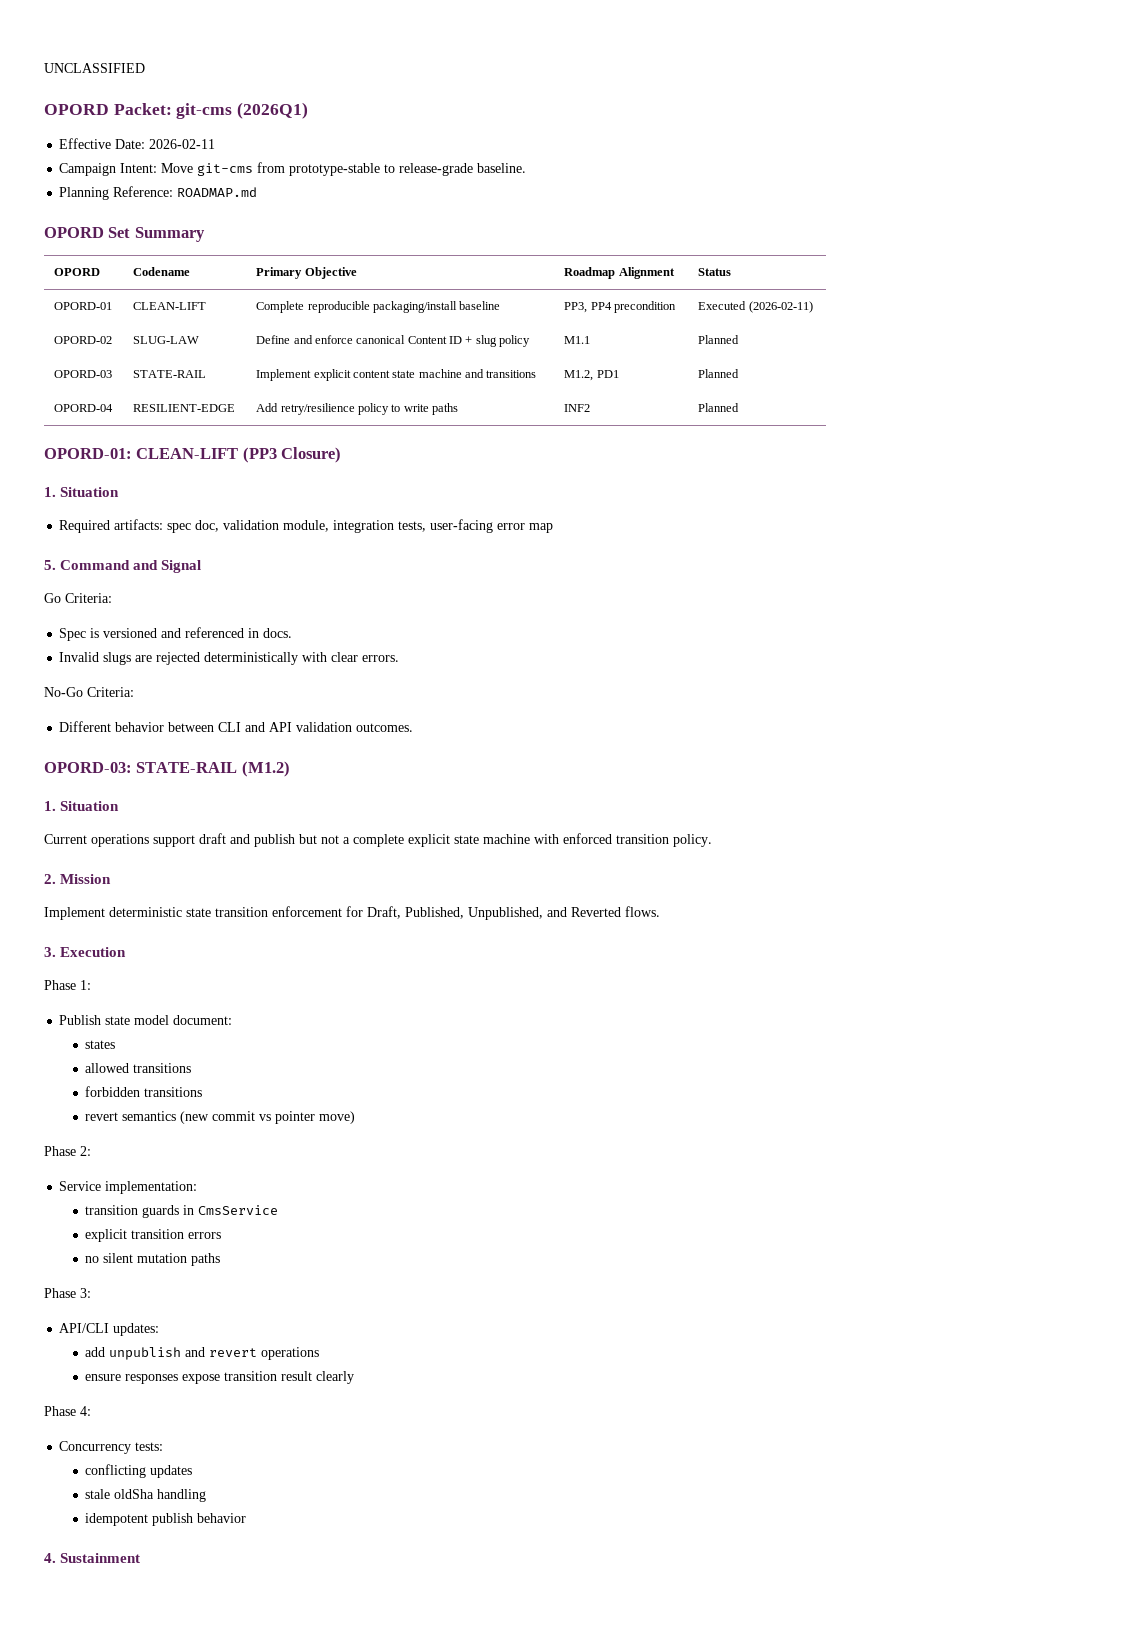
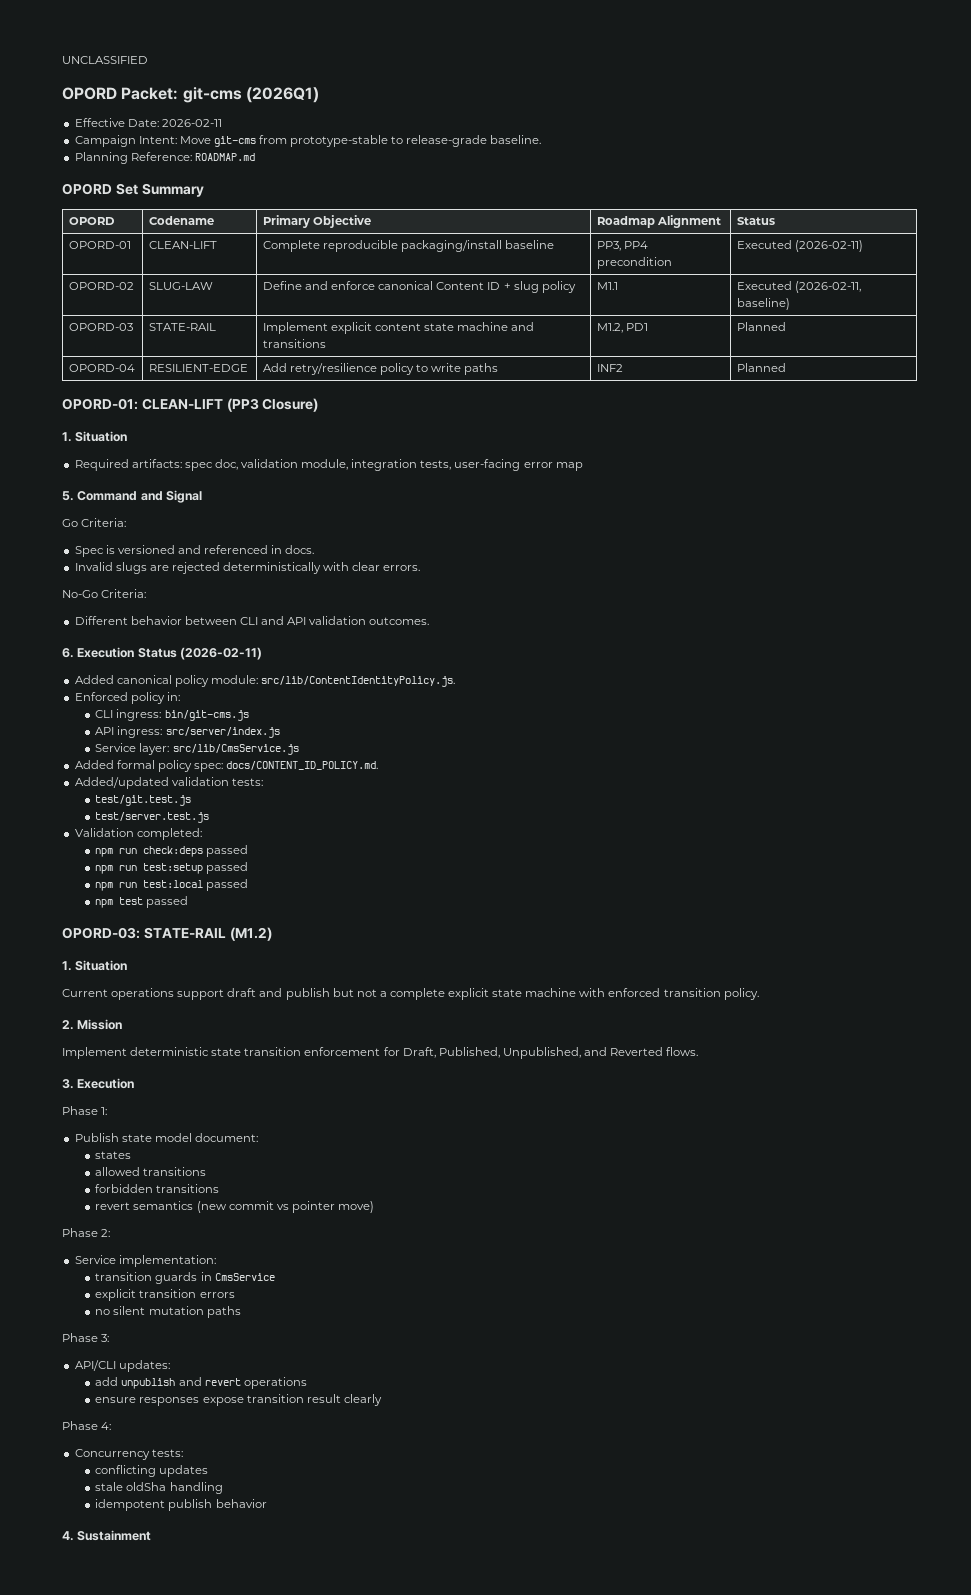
- OPORD-02 | SLUG-LAW | Define and enforce canonical Content ID + slug policy | M1.1 | Planned
+ OPORD-02 | SLUG-LAW | Define and enforce canonical Content ID + slug policy | M1.1 | Executed (2026-02-11, baseline)
+ 6. Execution Status (2026-02-11)
+ Added canonical policy module: src/lib/ContentIdentityPolicy.js.
+ Enforced policy in:
+ CLI ingress: bin/git-cms.js
+ API ingress: src/server/index.js
+ Service layer: src/lib/CmsService.js
+ Added formal policy spec: docs/CONTENT_ID_POLICY.md.
+ Added/updated validation tests:
+ test/git.test.js
+ test/server.test.js
+ Validation completed:
+ npm run check:deps passed
+ npm run test:setup passed
+ npm run test:local passed
+ npm test passed

